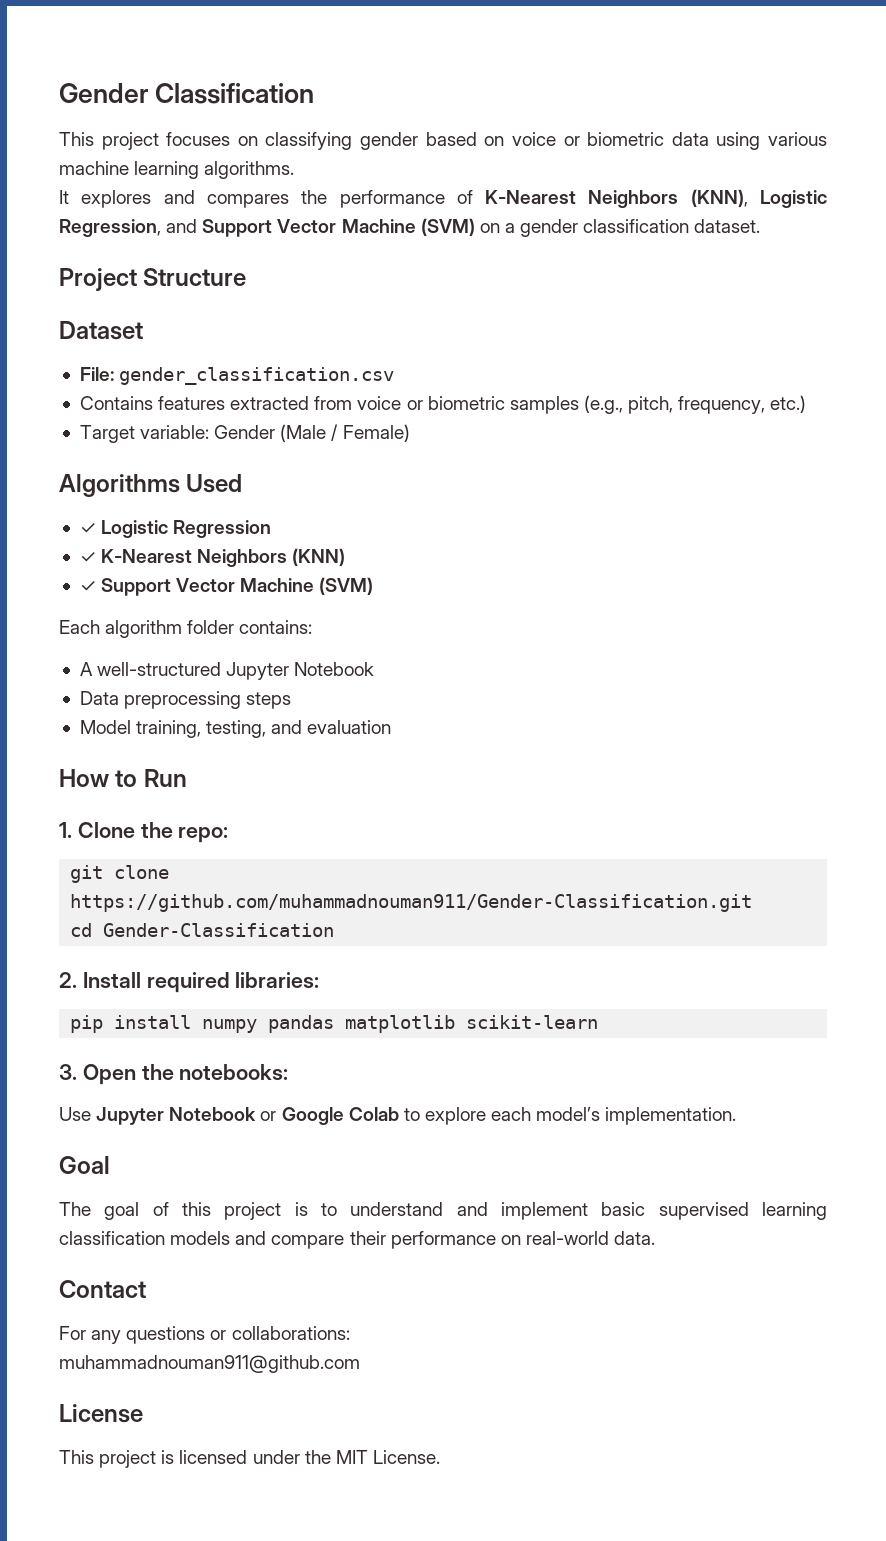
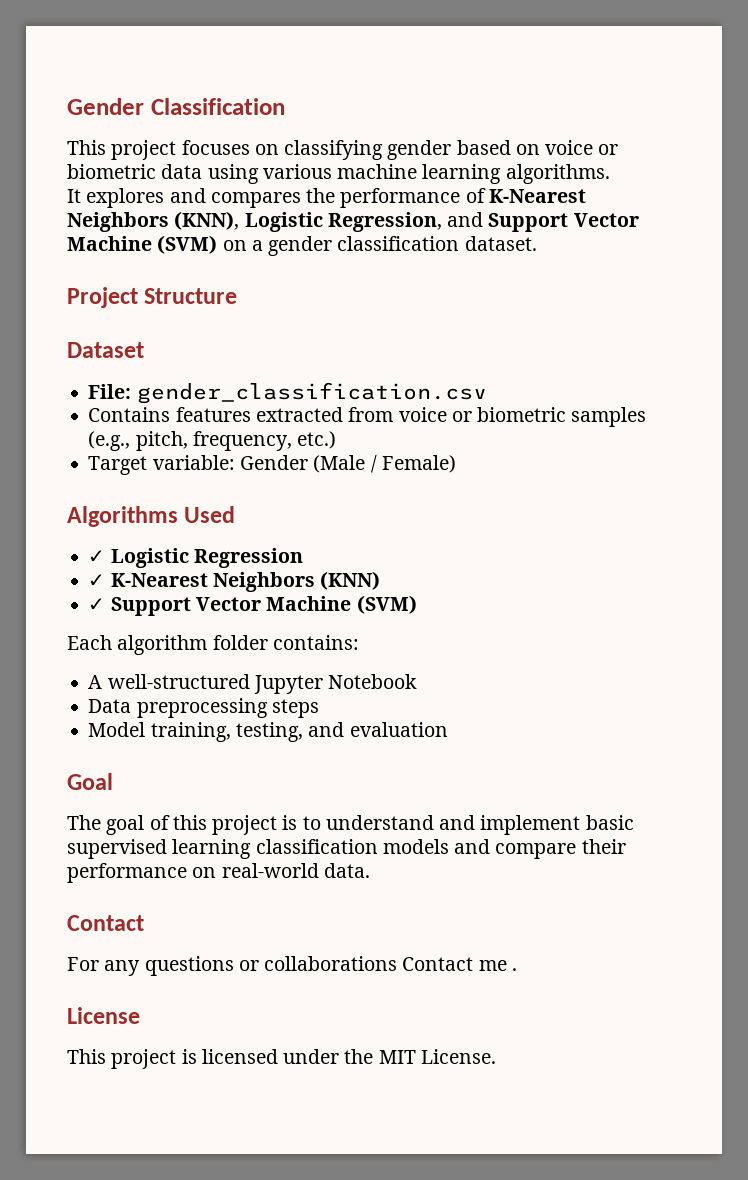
- How to Run
- 1. Clone the repo:
- git clone https://github.com/muhammadnouman911/Gender-Classification.git
- cd Gender-Classification
- 2. Install required libraries:
- pip install numpy pandas matplotlib scikit-learn
- 3. Open the notebooks:
- Use Jupyter Notebook or Google Colab to explore each model’s implementation.
- For any questions or collaborations:
- muhammadnouman911@github.com
+ For any questions or collaborations Contact me .

